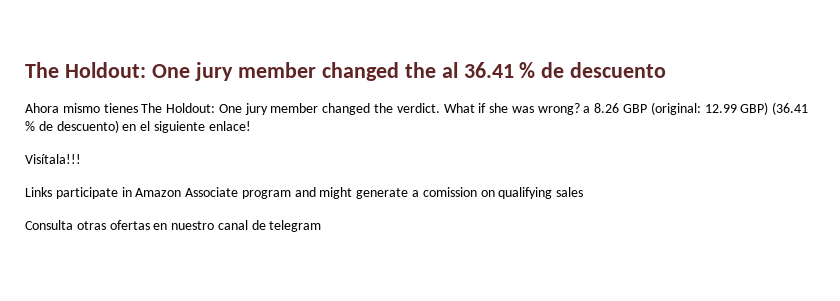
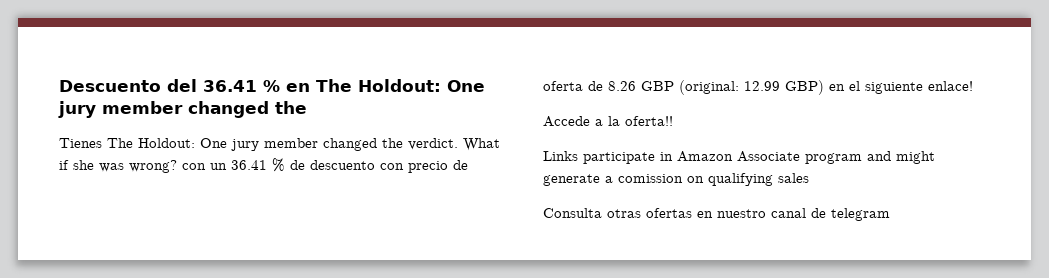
- The Holdout: One jury member changed the al 36.41 % de descuento
- Ahora mismo tienes The Holdout: One jury member changed the verdict.
+ Descuento del 36.41 % en The Holdout: One jury member changed the
+ Tienes The Holdout: One jury member changed the verdict.
- What if she was wrong? a 8.26 GBP (original: 12.99 GBP) (36.41 % de descuento) en el siguiente enlace!
+ What if she was wrong? con un 36.41 % de descuento con precio de oferta de 8.26 GBP (original: 12.99 GBP) en el siguiente enlace!
- Visítala!!!
+ Accede a la oferta!!

